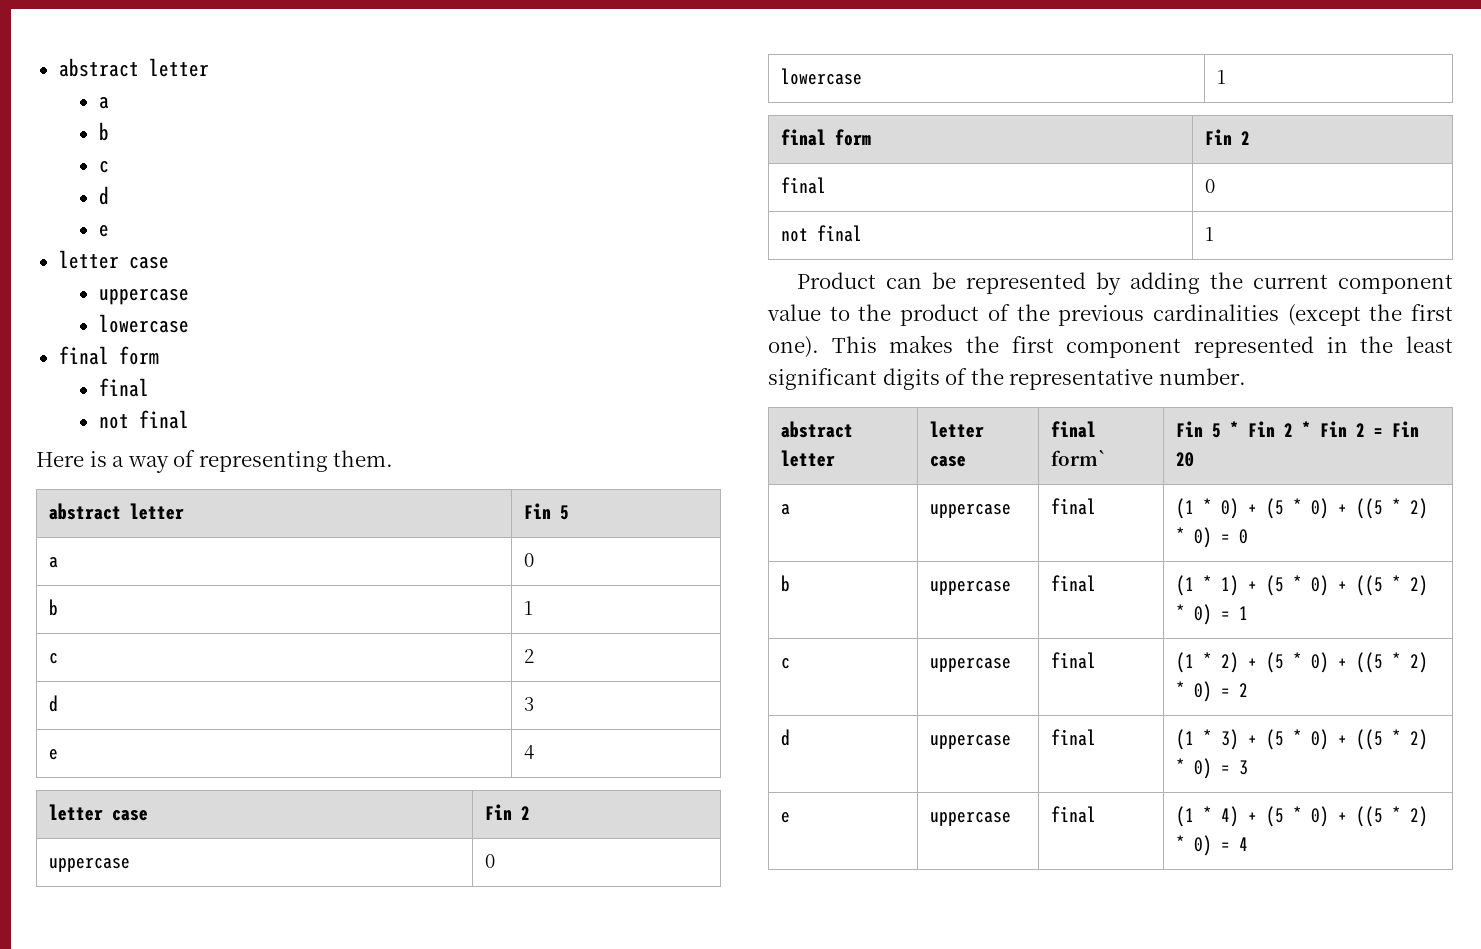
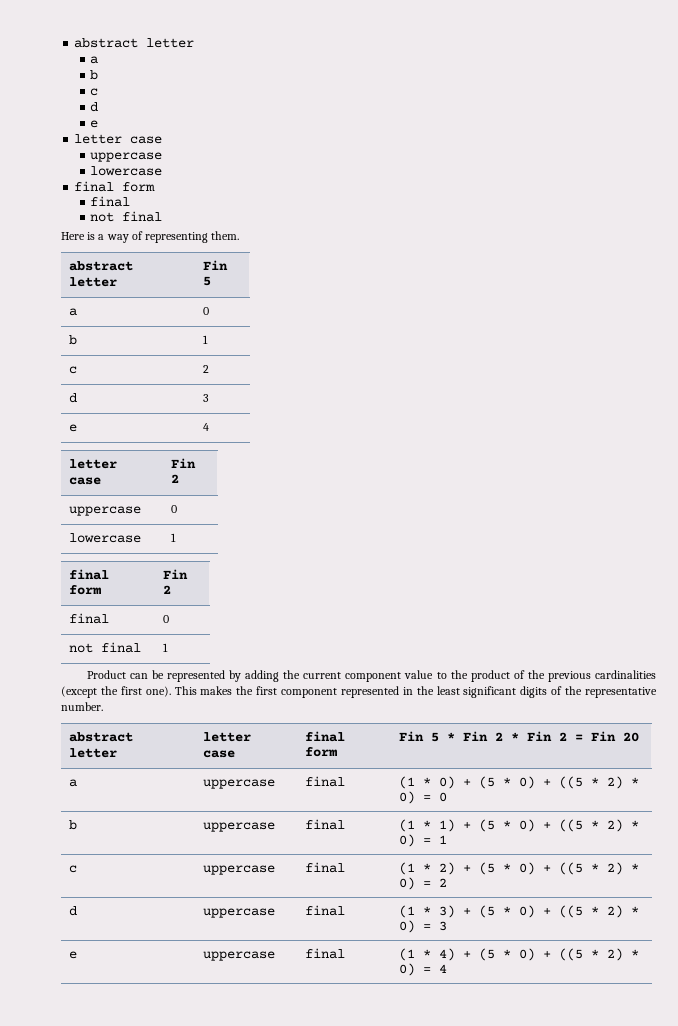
- abstract letter | letter case | final form` | Fin 5 * Fin 2 * Fin 2 = Fin 20
+ abstract letter | letter case | final form | Fin 5 * Fin 2 * Fin 2 = Fin 20

